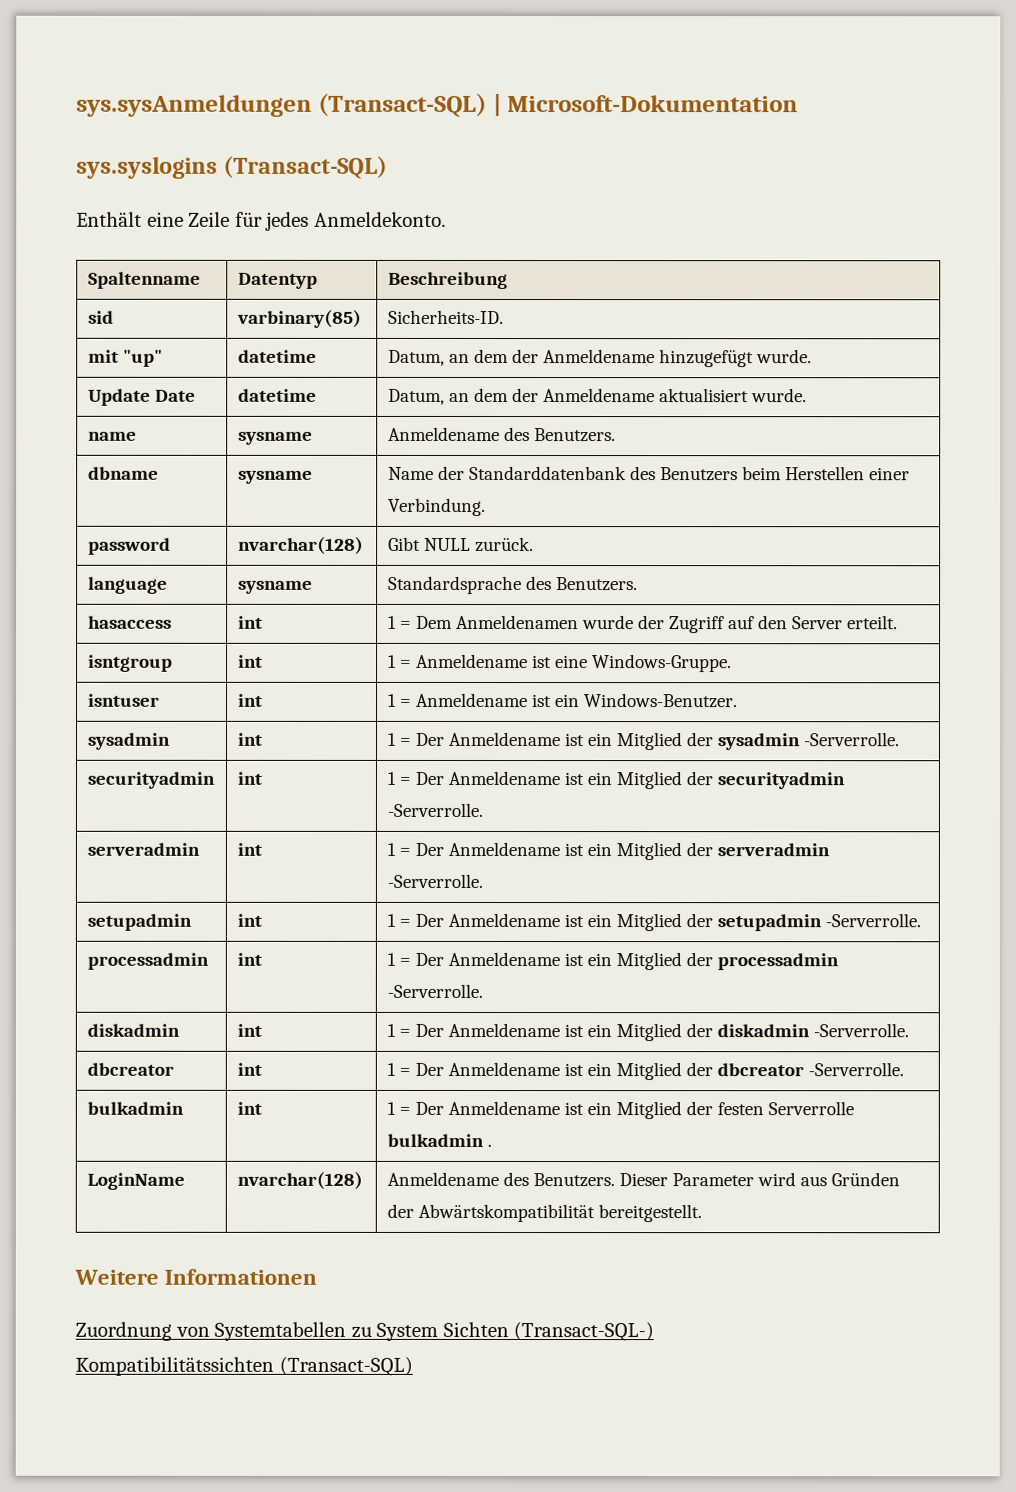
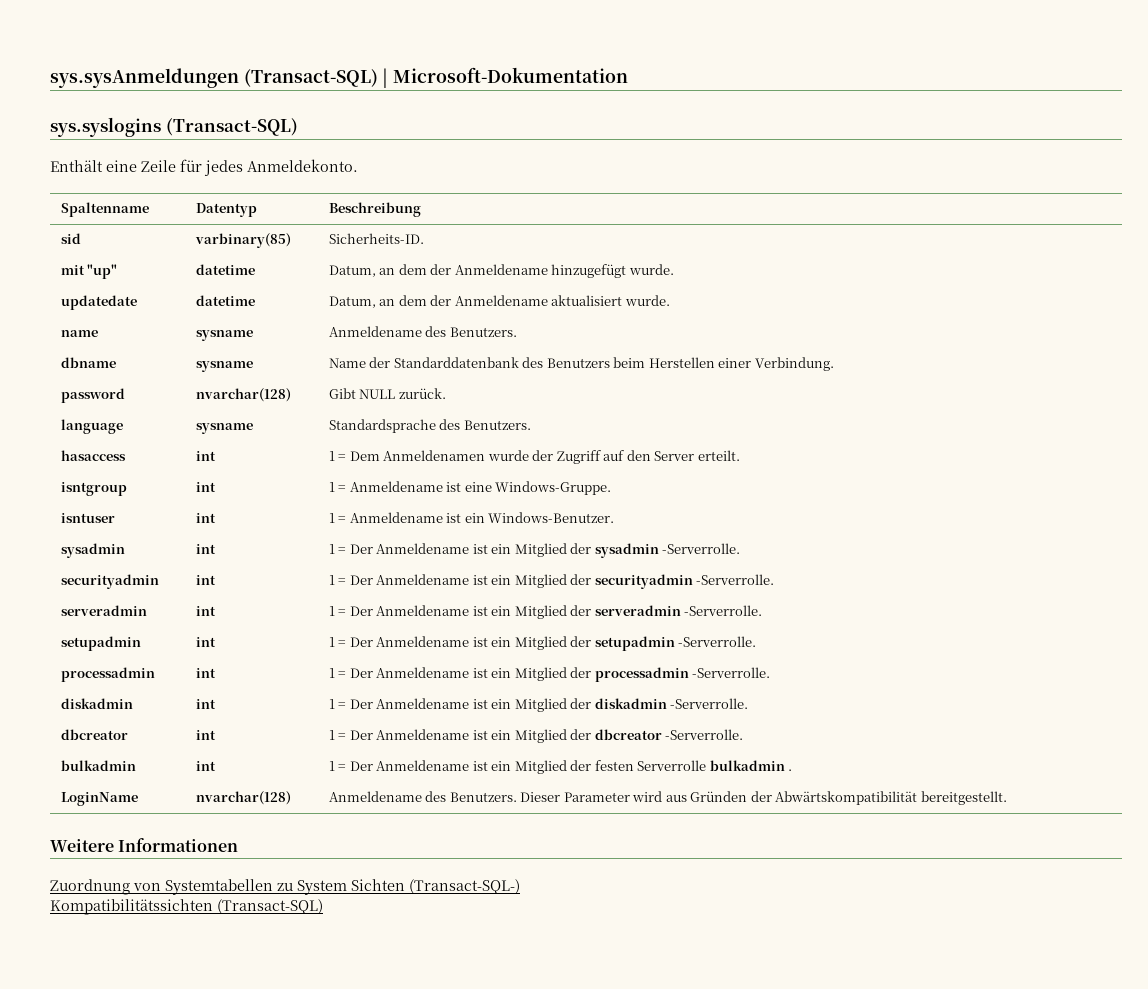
- Update Date | datetime | Datum, an dem der Anmeldename aktualisiert wurde.
+ updatedate | datetime | Datum, an dem der Anmeldename aktualisiert wurde.

